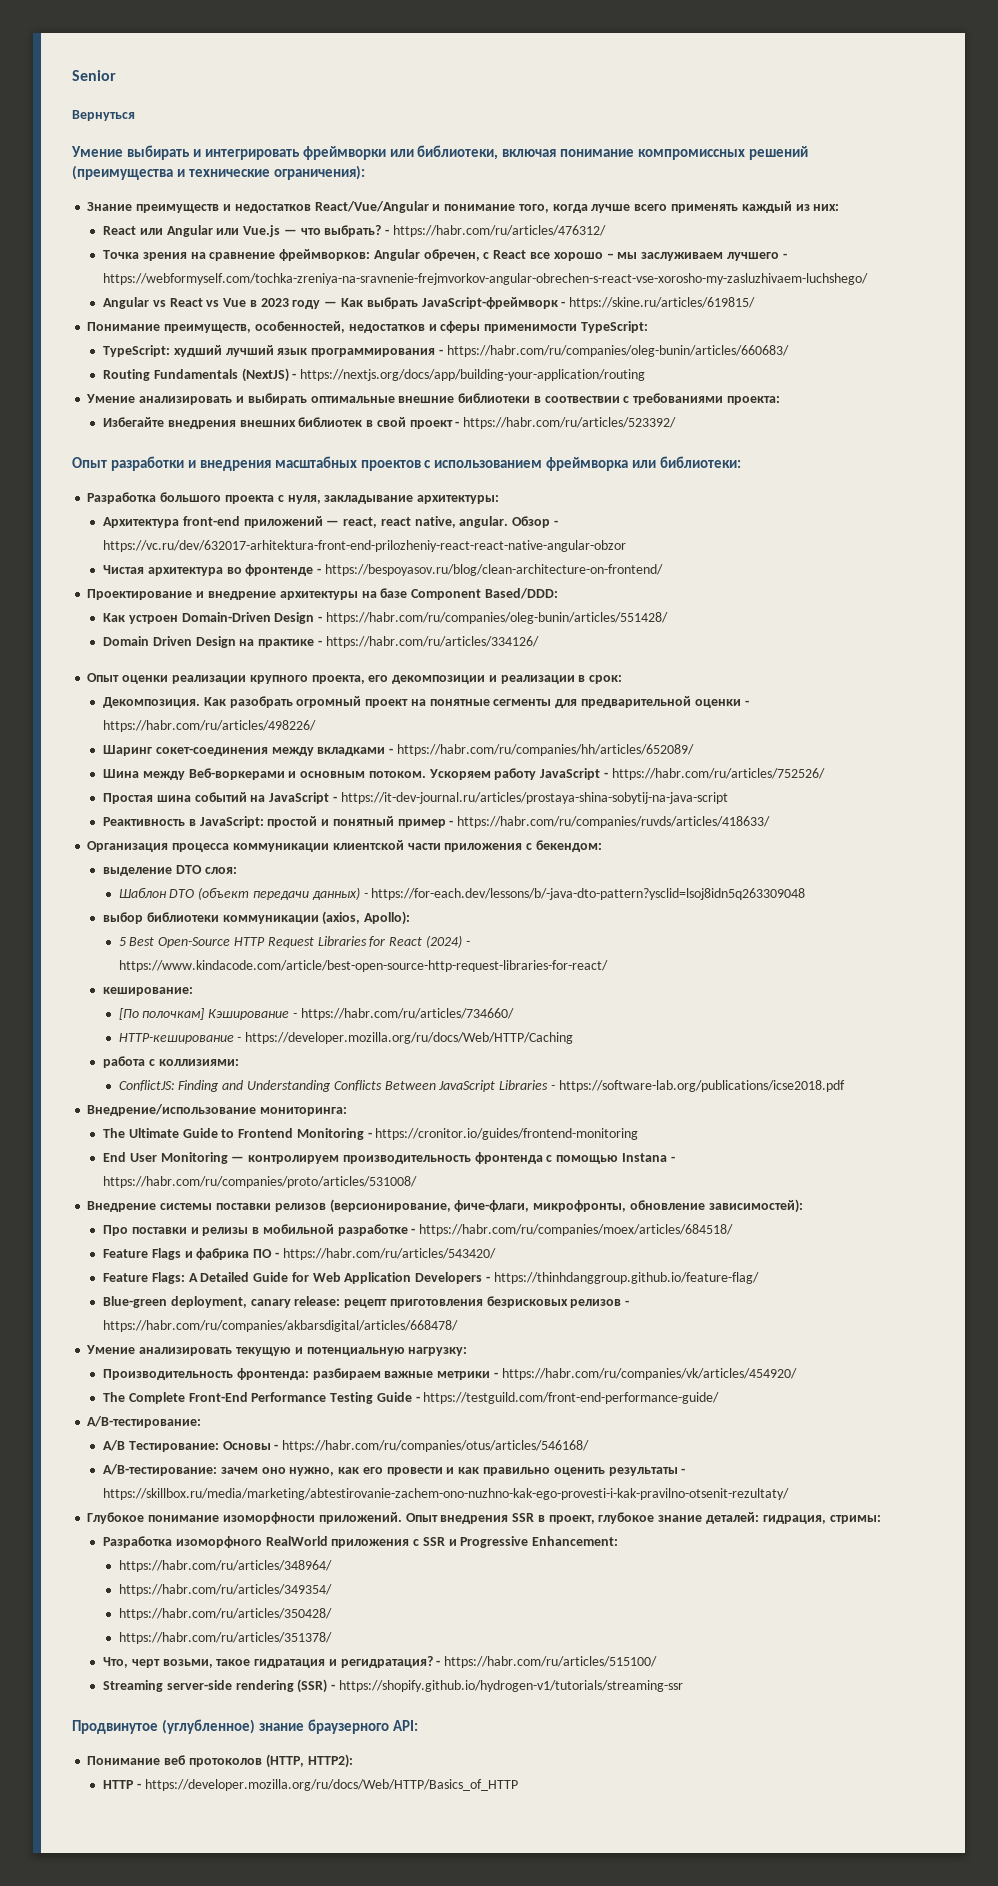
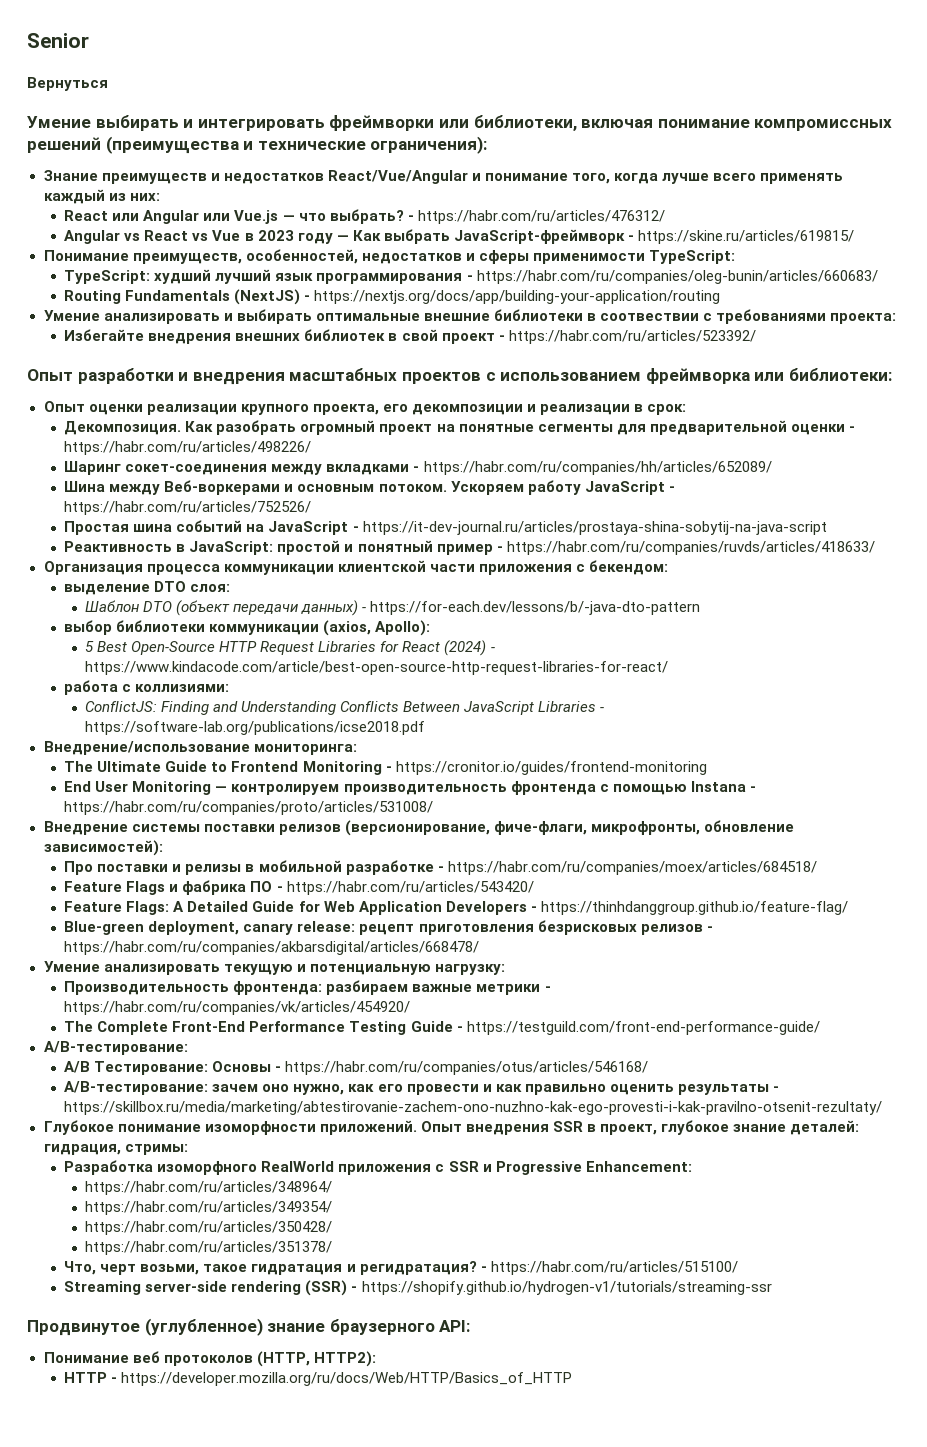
- Точка зрения на сравнение фреймворков: Angular обречен, с React все хорошо – мы заслуживаем лучшего - https://webformyself.com/tochka-zreniya-na-sravnenie-frejmvorkov-angular-obrechen-s-react-vse-xorosho-my-zasluzhivaem-luchshego/
- Разработка большого проекта с нуля, закладывание архитектуры:
- Архитектура front-end приложений — react, react native, angular. Обзор - https://vc.ru/dev/632017-arhitektura-front-end-prilozheniy-react-react-native-angular-obzor
- Чистая архитектура во фронтенде - https://bespoyasov.ru/blog/clean-architecture-on-frontend/
- Проектирование и внедрение архитектуры на базе Component Based/DDD:
- Как устроен Domain-Driven Design - https://habr.com/ru/companies/oleg-bunin/articles/551428/
- Domain Driven Design на практике - https://habr.com/ru/articles/334126/
- Шаблон DTO (объект передачи данных) - https://for-each.dev/lessons/b/-java-dto-pattern?ysclid=lsoj8idn5q263309048
+ Шаблон DTO (объект передачи данных) - https://for-each.dev/lessons/b/-java-dto-pattern
- кеширование:
- [По полочкам] Кэширование - https://habr.com/ru/articles/734660/
- HTTP-кеширование - https://developer.mozilla.org/ru/docs/Web/HTTP/Caching

